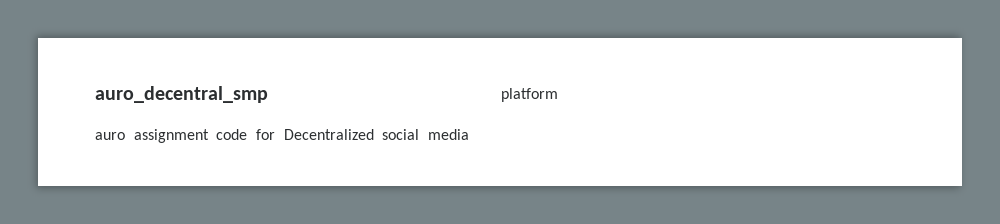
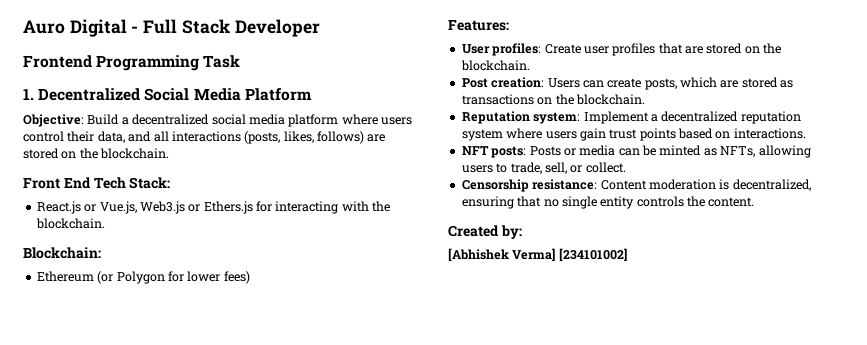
- auro_decentral_smp
- auro assignment code for Decentralized social media platform
+ Auro Digital - Full Stack Developer
+ Frontend Programming Task
+ 1. Decentralized Social Media Platform
+ Objective: Build a decentralized social media platform where users control their data, and all interactions (posts, likes, follows) are stored on the blockchain.
+ Front End Tech Stack:
+ React.js or Vue.js, Web3.js or Ethers.js for interacting with the blockchain.
+ Blockchain:
+ Ethereum (or Polygon for lower fees)
+ Features:
+ User profiles: Create user profiles that are stored on the blockchain.
+ Post creation: Users can create posts, which are stored as transactions on the blockchain.
+ Reputation system: Implement a decentralized reputation system where users gain trust points based on interactions.
+ NFT posts: Posts or media can be minted as NFTs, allowing users to trade, sell, or collect.
+ Censorship resistance: Content moderation is decentralized, ensuring that no single entity controls the content.
+ Created by:
+ [Abhishek Verma] [234101002]

